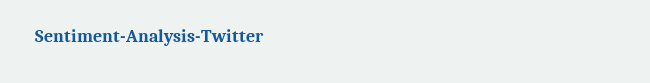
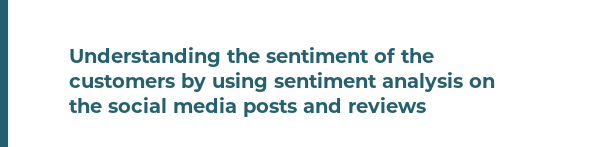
- Sentiment-Analysis-Twitter
+ Understanding the sentiment of the customers by using sentiment analysis on the social media posts and reviews

